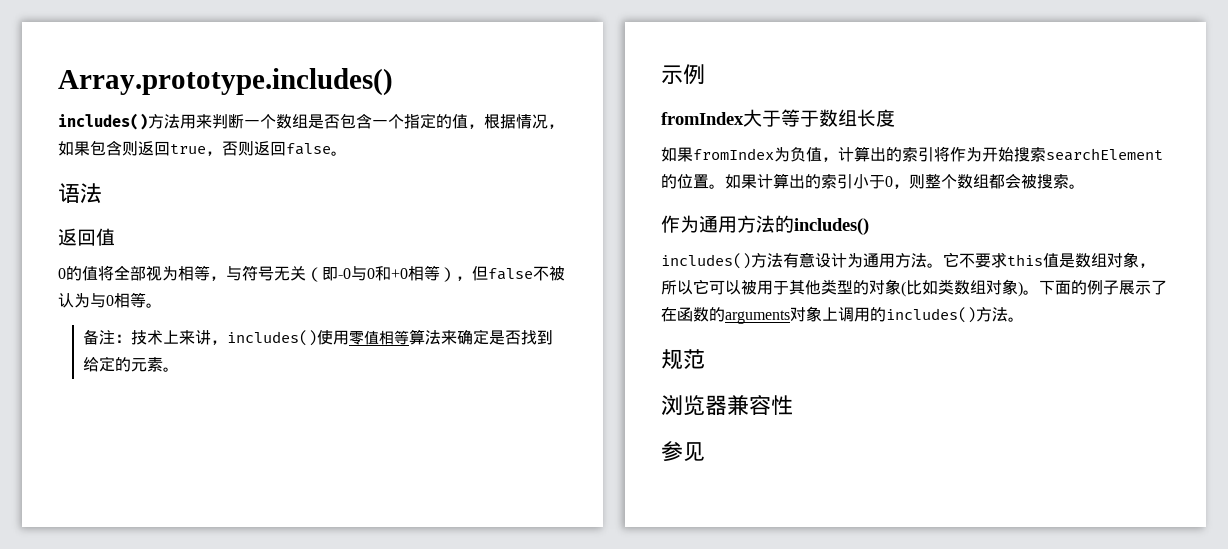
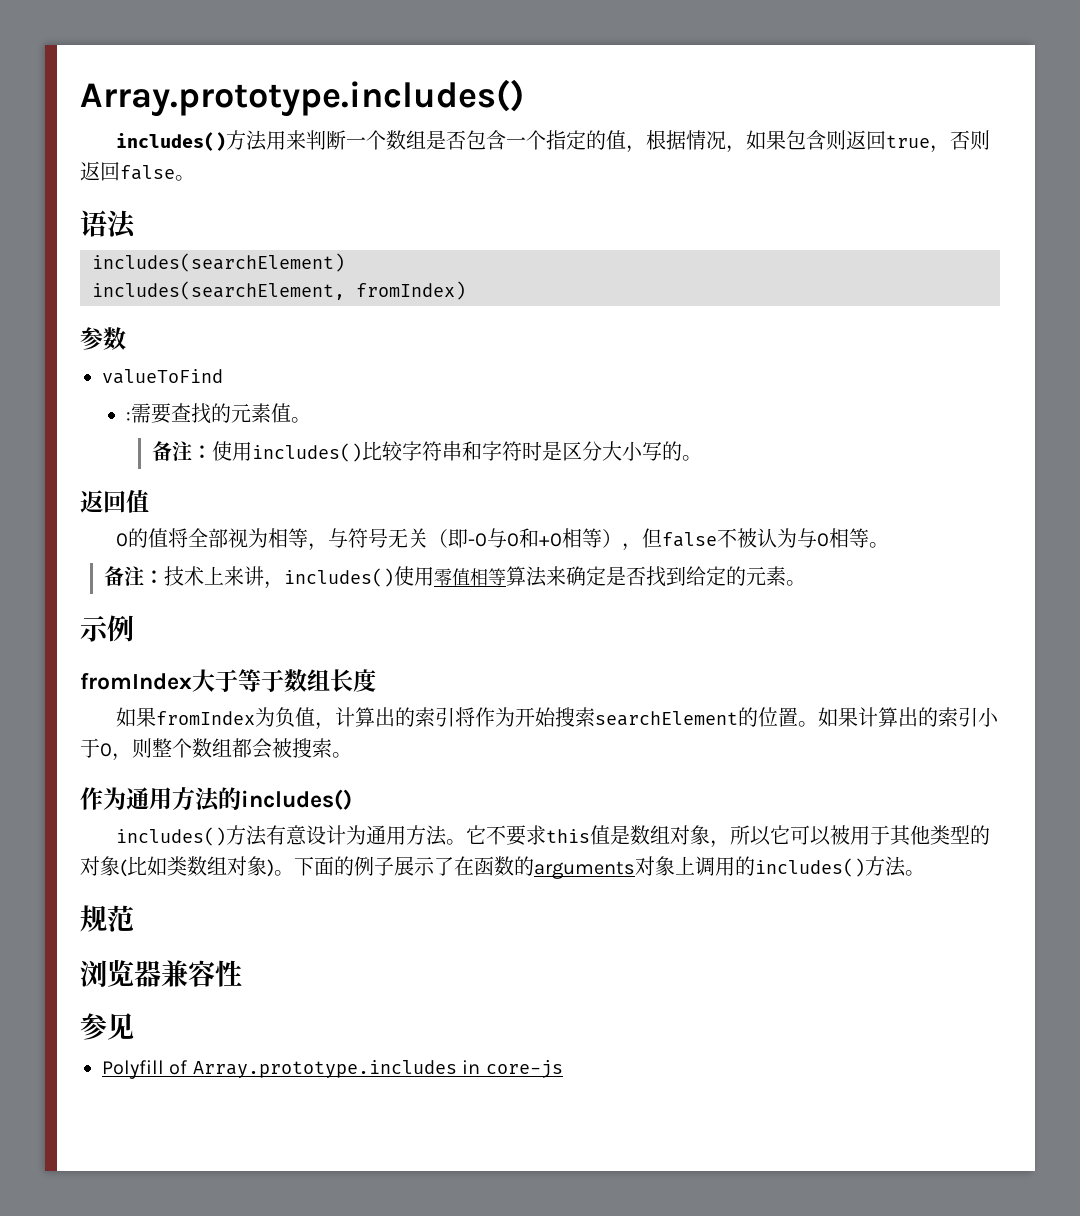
+ includes(searchElement)
+ includes(searchElement, fromIndex)
+ 参数
+ valueToFind
+ :需要查找的元素值。
+ 备注：使用includes()比较字符串和字符时是区分大小写的。
+ Polyfill of Array.prototype.includes in core-js

